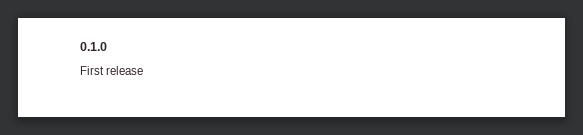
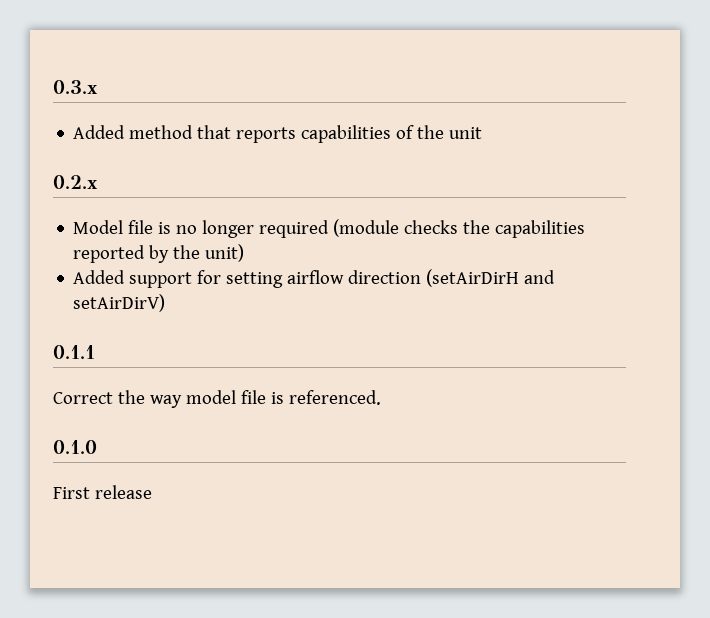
+ 0.3.x
+ Added method that reports capabilities of the unit
+ 0.2.x
+ Model file is no longer required (module checks the capabilities reported by the unit)
+ Added support for setting airflow direction (setAirDirH and setAirDirV)
+ 0.1.1
+ Correct the way model file is referenced.

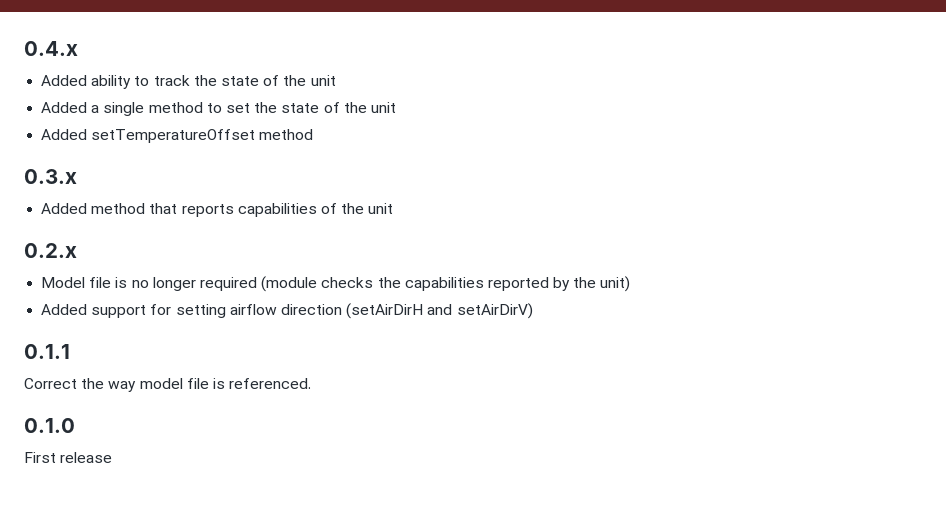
+ 0.4.x
+ Added ability to track the state of the unit
+ Added a single method to set the state of the unit
+ Added setTemperatureOffset method

